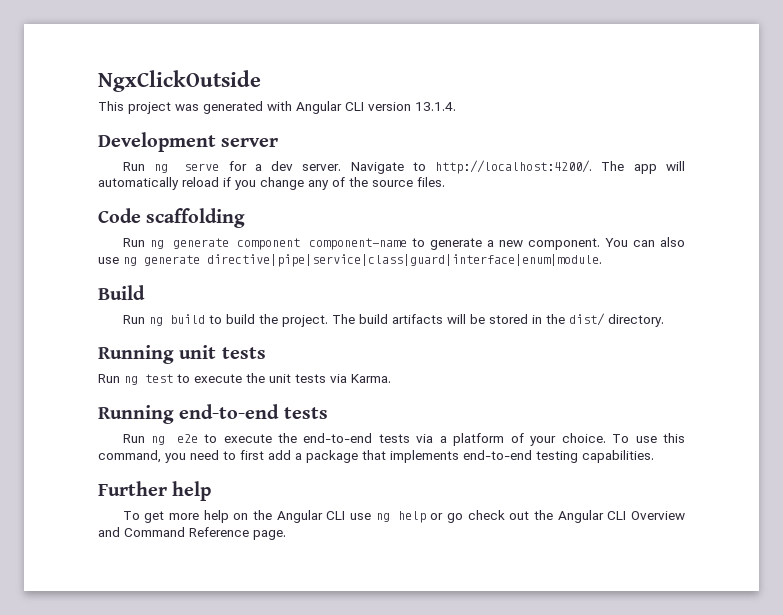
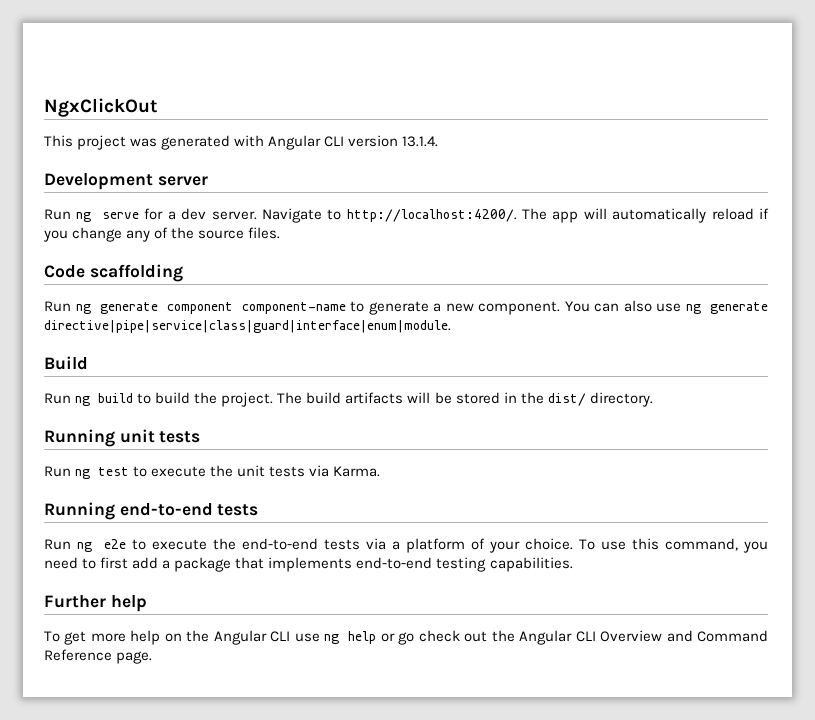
- NgxClickOutside
+ NgxClickOut

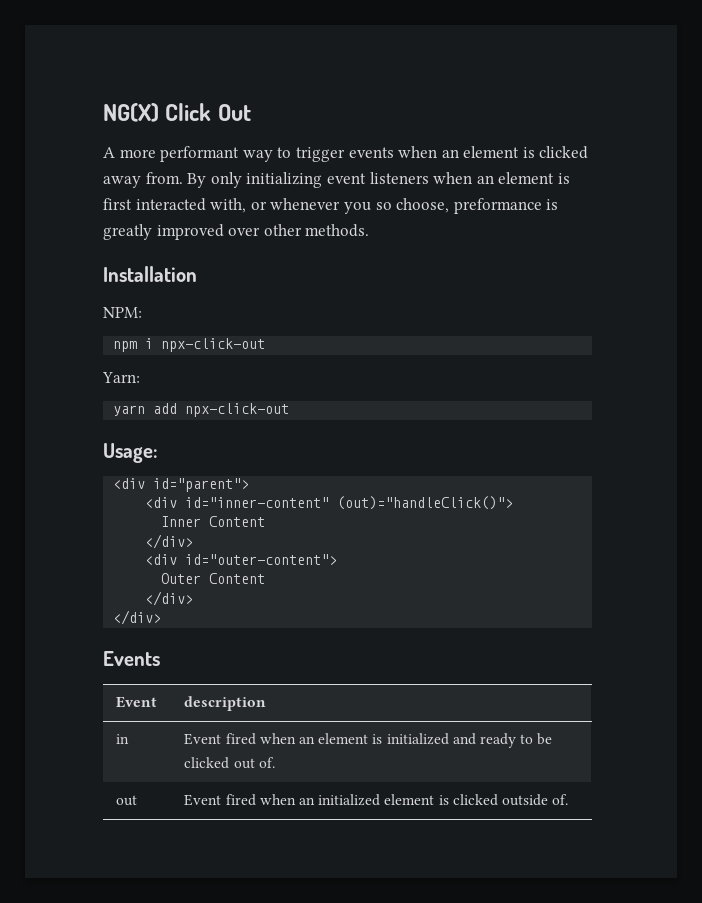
- NgxClickOut
- This project was generated with Angular CLI version 13.1.4.
- Development server
- Run ng serve for a dev server. Navigate to http://localhost:4200/. The app will automatically reload if you change any of the source files.
- Code scaffolding
- Run ng generate component component-name to generate a new component. You can also use ng generate directive|pipe|service|class|guard|interface|enum|module.
- Build
- Run ng build to build the project. The build artifacts will be stored in the dist/ directory.
- Running unit tests
- Run ng test to execute the unit tests via Karma.
- Running end-to-end tests
- Run ng e2e to execute the end-to-end tests via a platform of your choice. To use this command, you need to first add a package that implements end-to-end testing capabilities.
- Further help
- To get more help on the Angular CLI use ng help or go check out the Angular CLI Overview and Command Reference page.
+ NG(X) Click Out
+ A more performant way to trigger events when an element is clicked away from. By only initializing event listeners when an element is first interacted with, or whenever you so choose, preformance is greatly improved over other methods.
+ Installation
+ NPM:
+ npm i npx-click-out
+ Yarn:
+ yarn add npx-click-out
+ Usage:
+ <div id="parent">
+ <div id="inner-content" (out)="handleClick()">
+ Inner Content
+ </div>
+ <div id="outer-content">
+ Outer Content
+ </div>
+ </div>
+ Events
+ Event | description
+ in | Event fired when an element is initialized and ready to be clicked out of.
+ out | Event fired when an initialized element is clicked outside of.

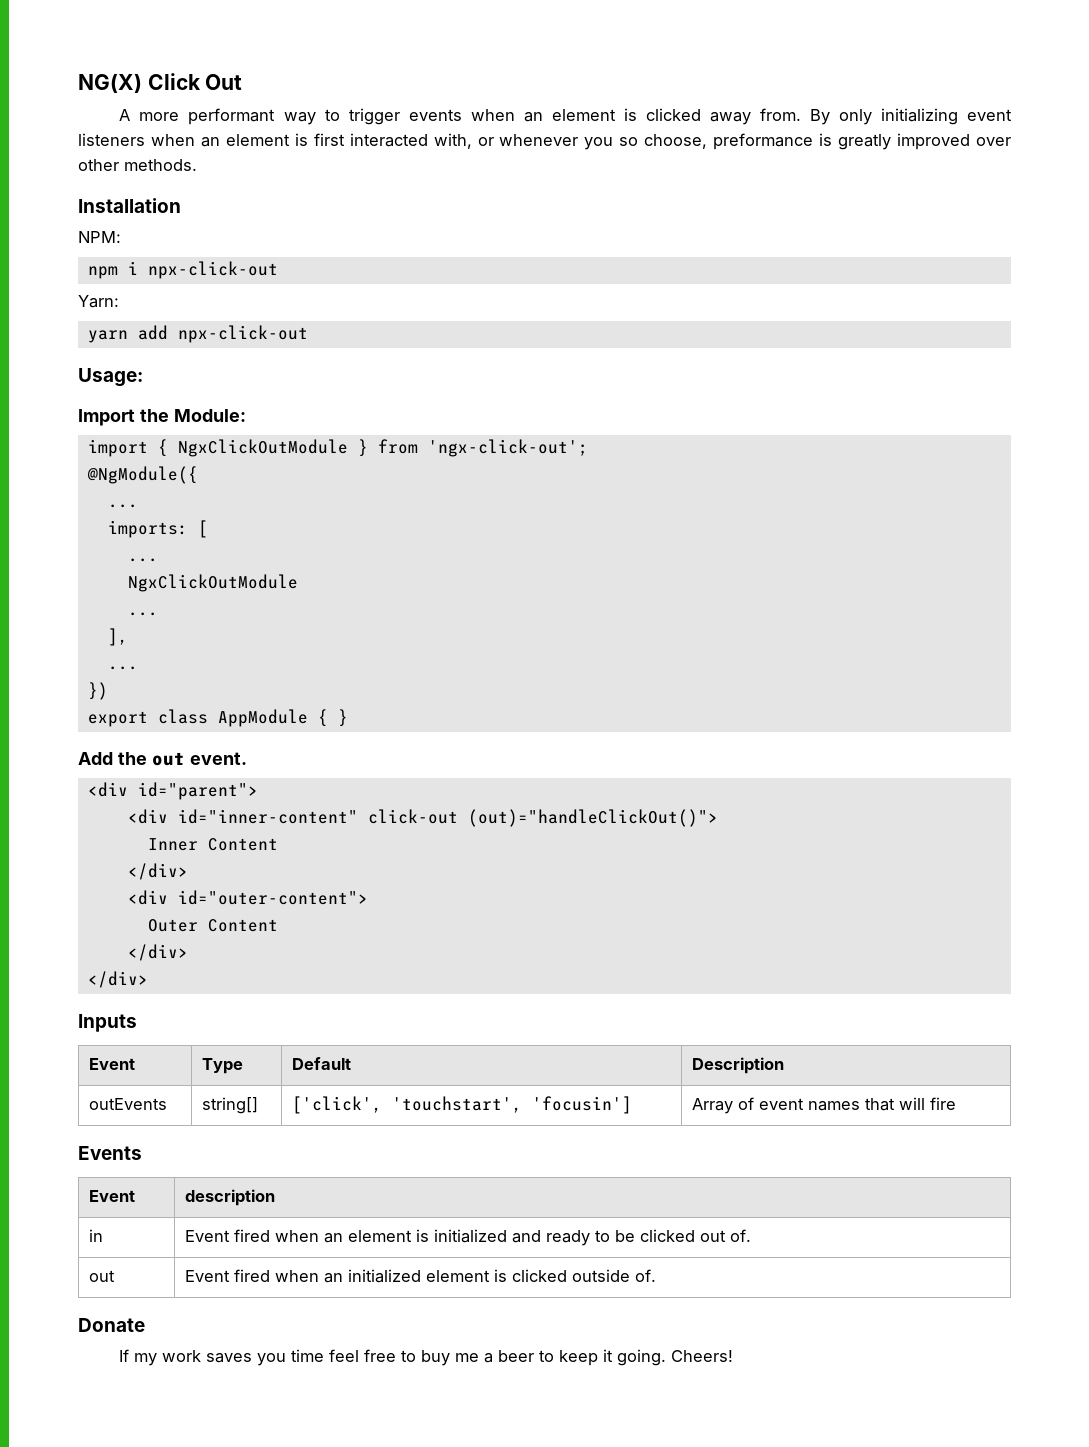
+ Import the Module:
+ import { NgxClickOutModule } from 'ngx-click-out';
+ @NgModule({
+ ...
+ imports: [
+ ...
+ NgxClickOutModule
+ ...
+ ],
+ ...
+ })
+ export class AppModule { }
+ Add the out event.
- <div id="inner-content" (out)="handleClick()">
+ <div id="inner-content" click-out (out)="handleClickOut()">
+ Inputs
+ Event | Type | Default | Description
+ outEvents | string[] | ['click', 'touchstart', 'focusin'] | Array of event names that will fire
+ Donate
+ If my work saves you time feel free to buy me a beer to keep it going. Cheers!

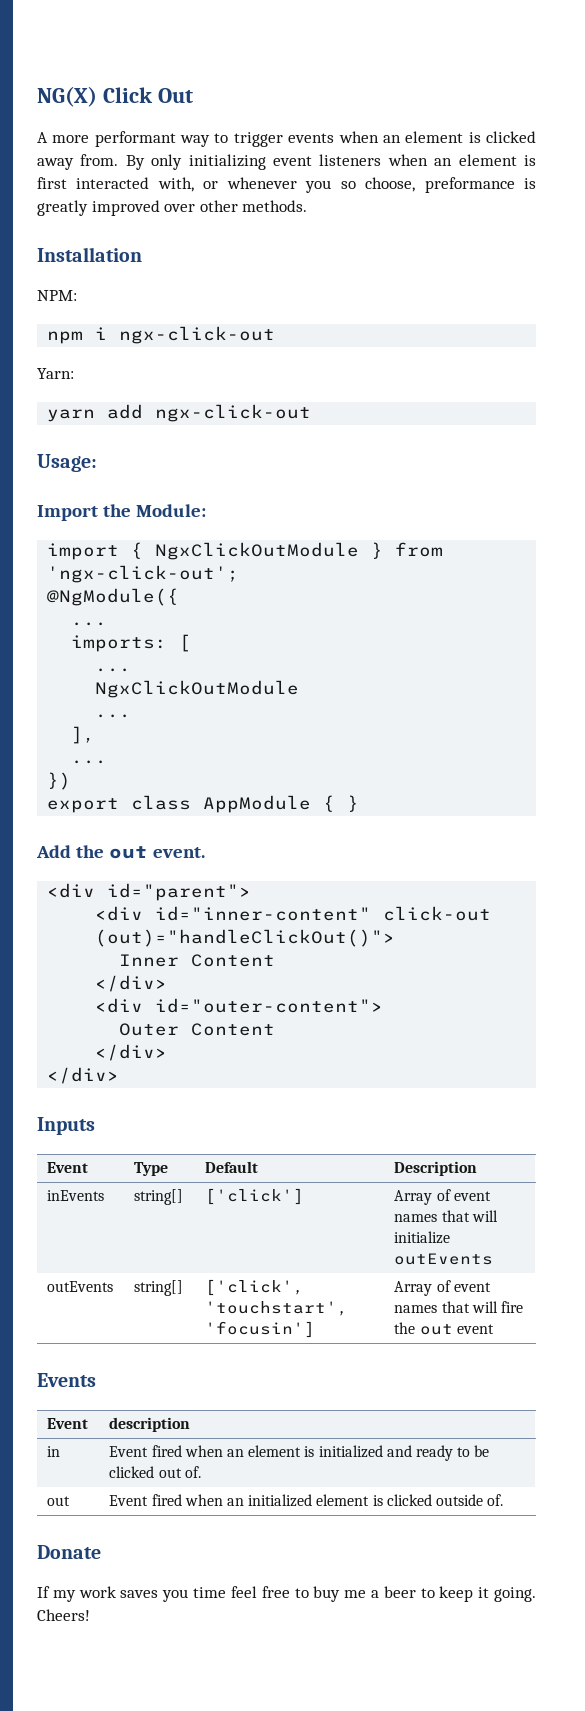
- npm i npx-click-out
+ npm i ngx-click-out
- yarn add npx-click-out
+ yarn add ngx-click-out
+ inEvents | string[] | ['click'] | Array of event names that will initialize outEvents
- outEvents | string[] | ['click', 'touchstart', 'focusin'] | Array of event names that will fire
+ outEvents | string[] | ['click', 'touchstart', 'focusin'] | Array of event names that will fire the out event

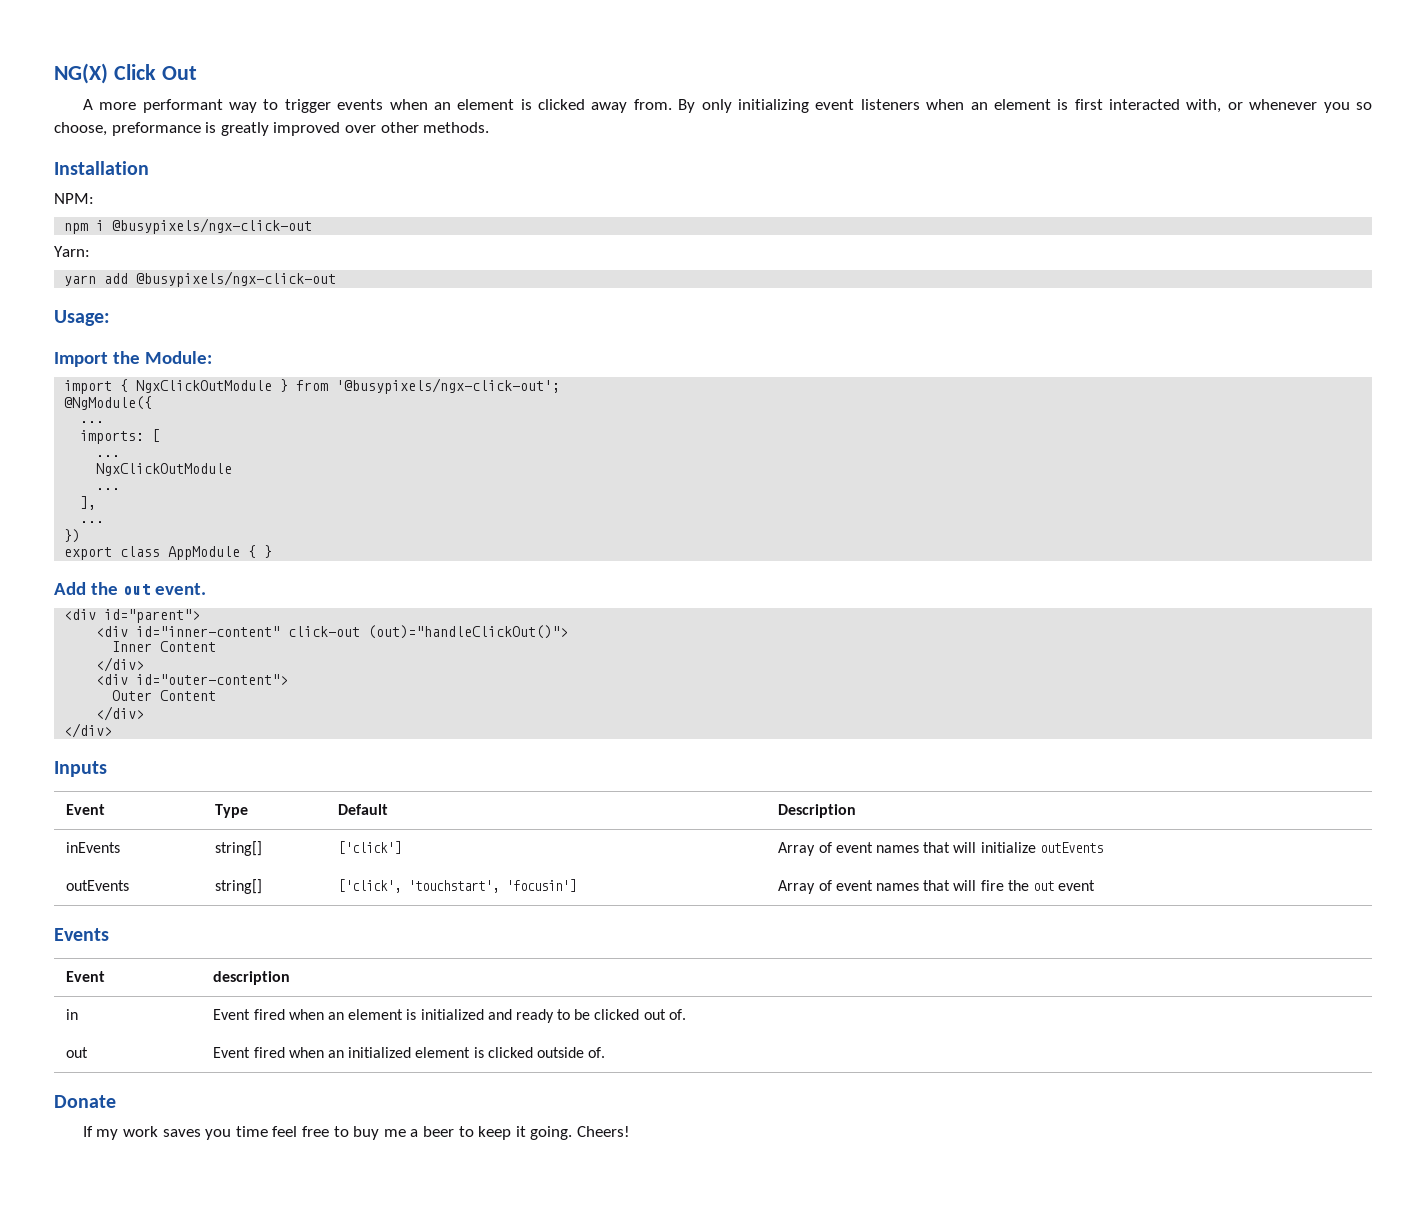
- npm i ngx-click-out
+ npm i @busypixels/ngx-click-out
- yarn add ngx-click-out
+ yarn add @busypixels/ngx-click-out
- import { NgxClickOutModule } from 'ngx-click-out';
+ import { NgxClickOutModule } from '@busypixels/ngx-click-out';

